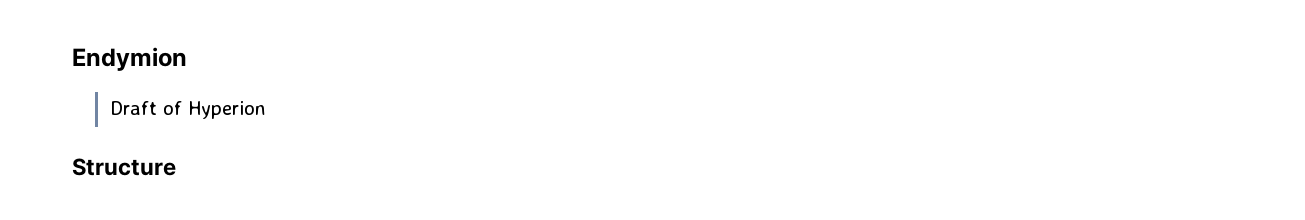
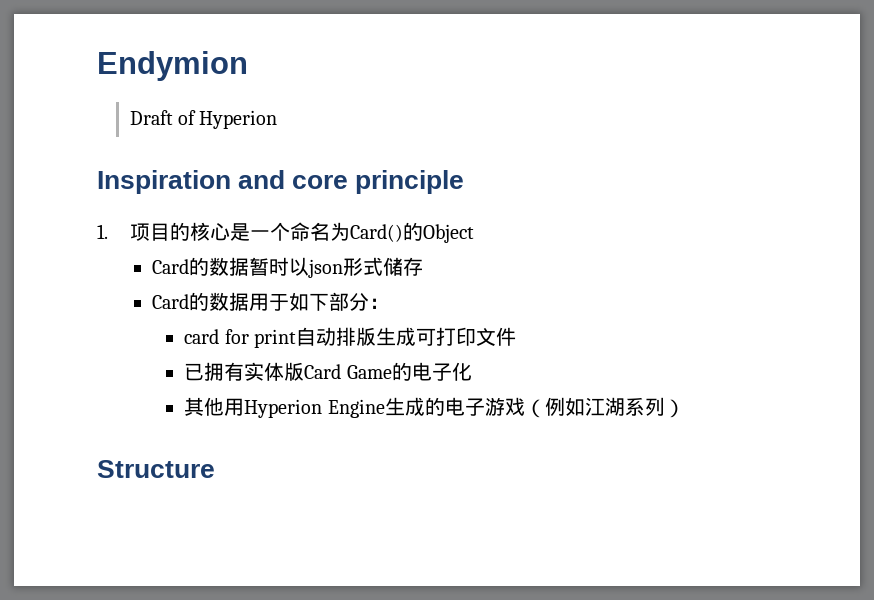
+ Inspiration and core principle
+ 1.项目的核心是一个命名为Card()的Object
+ Card的数据暂时以json形式储存
+ Card的数据用于如下部分：
+ card for print自动排版生成可打印文件
+ 已拥有实体版Card Game的电子化
+ 其他用Hyperion Engine生成的电子游戏（例如江湖系列）

